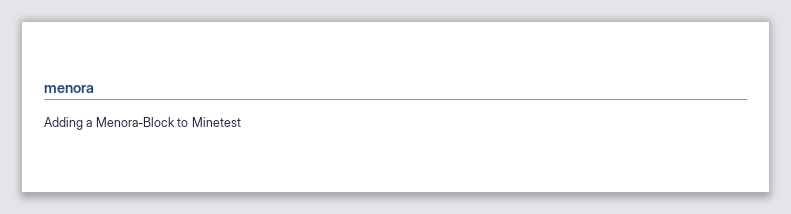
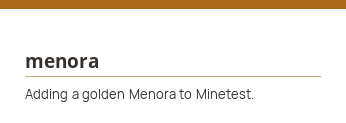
- Adding a Menora-Block to Minetest
+ Adding a golden Menora to Minetest.

